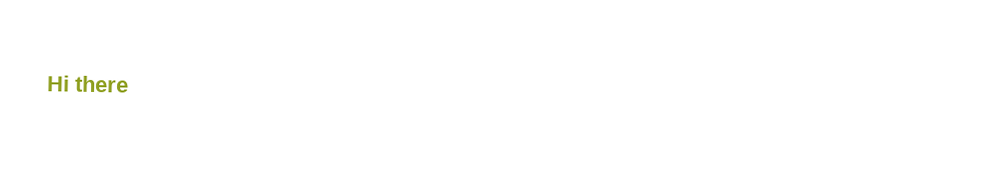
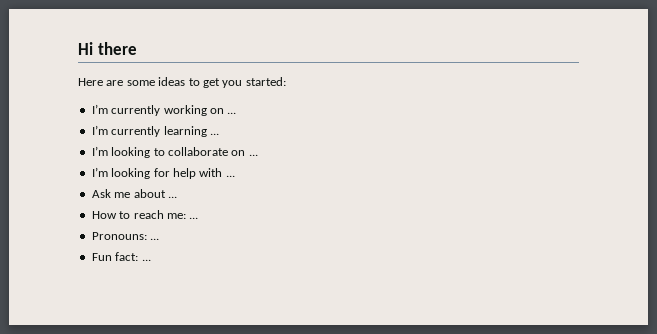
+ Here are some ideas to get you started:
+ I’m currently working on ...
+ I’m currently learning ...
+ I’m looking to collaborate on ...
+ I’m looking for help with ...
+ Ask me about ...
+ How to reach me: ...
+ Pronouns: ...
+ Fun fact: ...

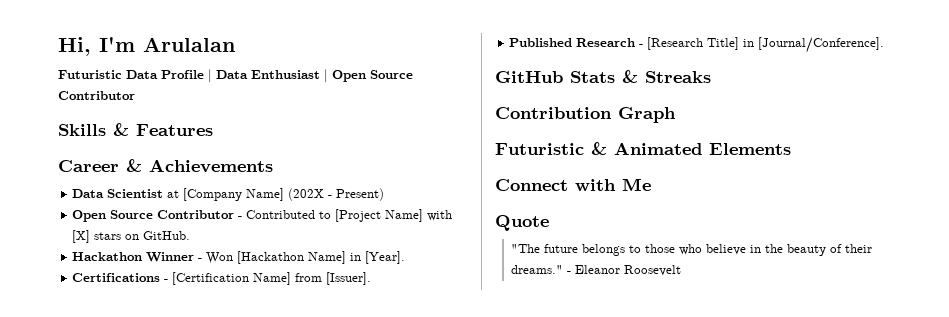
- Hi there
- Here are some ideas to get you started:
- I’m currently working on ...
- I’m currently learning ...
- I’m looking to collaborate on ...
- I’m looking for help with ...
- Ask me about ...
- How to reach me: ...
- Pronouns: ...
- Fun fact: ...
+ Hi, I'm Arulalan
+ Futuristic Data Profile | Data Enthusiast | Open Source Contributor
+ Skills & Features
+ Career & Achievements
+ Data Scientist at [Company Name] (202X - Present)
+ Open Source Contributor - Contributed to [Project Name] with [X] stars on GitHub.
+ Hackathon Winner - Won [Hackathon Name] in [Year].
+ Certifications - [Certification Name] from [Issuer].
+ Published Research - [Research Title] in [Journal/Conference].
+ GitHub Stats & Streaks
+ Contribution Graph
+ Futuristic & Animated Elements
+ Connect with Me
+ Quote
+ "The future belongs to those who believe in the beauty of their dreams." - Eleanor Roosevelt

